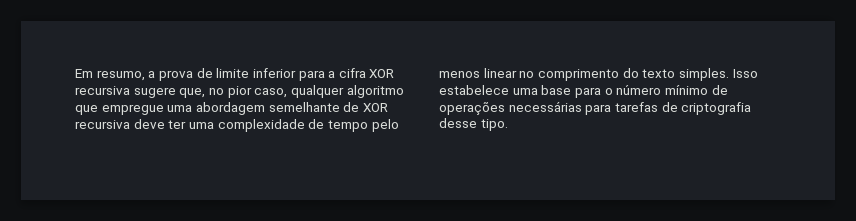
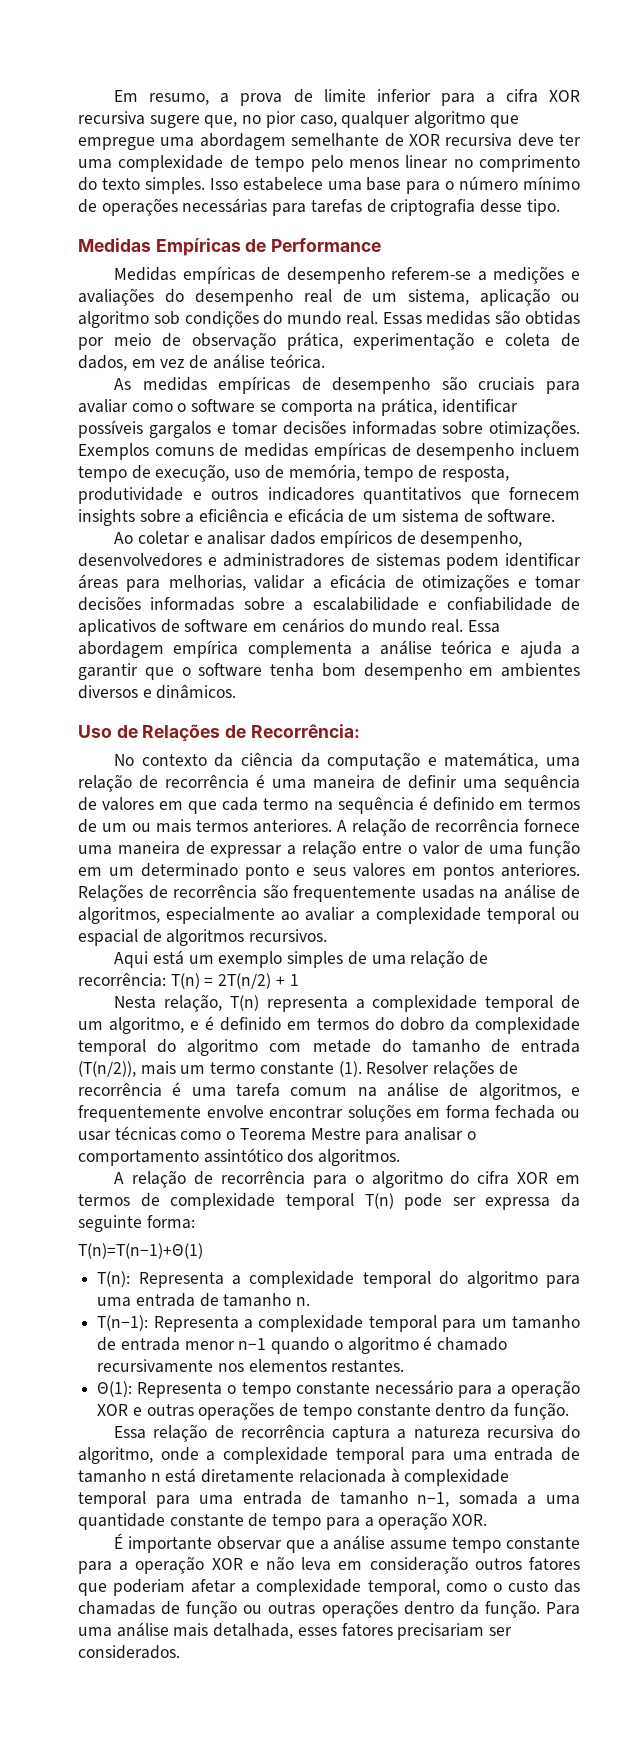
+ Medidas Empíricas de Performance
+ Medidas empíricas de desempenho referem-se a medições e avaliações do desempenho real de um sistema, aplicação ou algoritmo sob condições do mundo real. Essas medidas são obtidas por meio de observação prática, experimentação e coleta de dados, em vez de análise teórica.
+ As medidas empíricas de desempenho são cruciais para avaliar como o software se comporta na prática, identificar possíveis gargalos e tomar decisões informadas sobre otimizações. Exemplos comuns de medidas empíricas de desempenho incluem tempo de execução, uso de memória, tempo de resposta, produtividade e outros indicadores quantitativos que fornecem insights sobre a eficiência e eficácia de um sistema de software.
+ Ao coletar e analisar dados empíricos de desempenho, desenvolvedores e administradores de sistemas podem identificar áreas para melhorias, validar a eficácia de otimizações e tomar decisões informadas sobre a escalabilidade e confiabilidade de aplicativos de software em cenários do mundo real. Essa abordagem empírica complementa a análise teórica e ajuda a garantir que o software tenha bom desempenho em ambientes diversos e dinâmicos.
+ Uso de Relações de Recorrência:
+ No contexto da ciência da computação e matemática, uma relação de recorrência é uma maneira de definir uma sequência de valores em que cada termo na sequência é definido em termos de um ou mais termos anteriores. A relação de recorrência fornece uma maneira de expressar a relação entre o valor de uma função em um determinado ponto e seus valores em pontos anteriores. Relações de recorrência são frequentemente usadas na análise de algoritmos, especialmente ao avaliar a complexidade temporal ou espacial de algoritmos recursivos.
+ Aqui está um exemplo simples de uma relação de recorrência: T(n) = 2T(n/2) + 1
+ Nesta relação, T(n) representa a complexidade temporal de um algoritmo, e é definido em termos do dobro da complexidade temporal do algoritmo com metade do tamanho de entrada (T(n/2)), mais um termo constante (1). Resolver relações de recorrência é uma tarefa comum na análise de algoritmos, e frequentemente envolve encontrar soluções em forma fechada ou usar técnicas como o Teorema Mestre para analisar o comportamento assintótico dos algoritmos.
+ A relação de recorrência para o algoritmo do cifra XOR em termos de complexidade temporal T(n) pode ser expressa da seguinte forma:
+ T(n)=T(n−1)+Θ(1)
+ T(n): Representa a complexidade temporal do algoritmo para uma entrada de tamanho n.
+ T(n−1): Representa a complexidade temporal para um tamanho de entrada menor n−1 quando o algoritmo é chamado recursivamente nos elementos restantes.
+ Θ(1): Representa o tempo constante necessário para a operação XOR e outras operações de tempo constante dentro da função.
+ Essa relação de recorrência captura a natureza recursiva do algoritmo, onde a complexidade temporal para uma entrada de tamanho n está diretamente relacionada à complexidade temporal para uma entrada de tamanho n−1, somada a uma quantidade constante de tempo para a operação XOR.
+ É importante observar que a análise assume tempo constante para a operação XOR e não leva em consideração outros fatores que poderiam afetar a complexidade temporal, como o custo das chamadas de função ou outras operações dentro da função. Para uma análise mais detalhada, esses fatores precisariam ser considerados.

